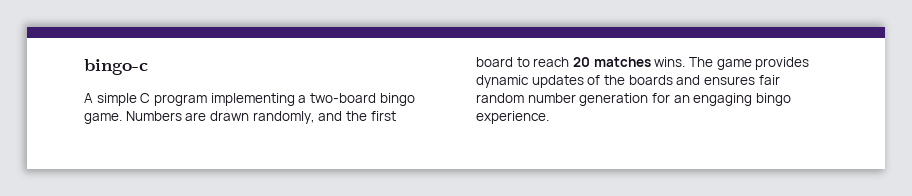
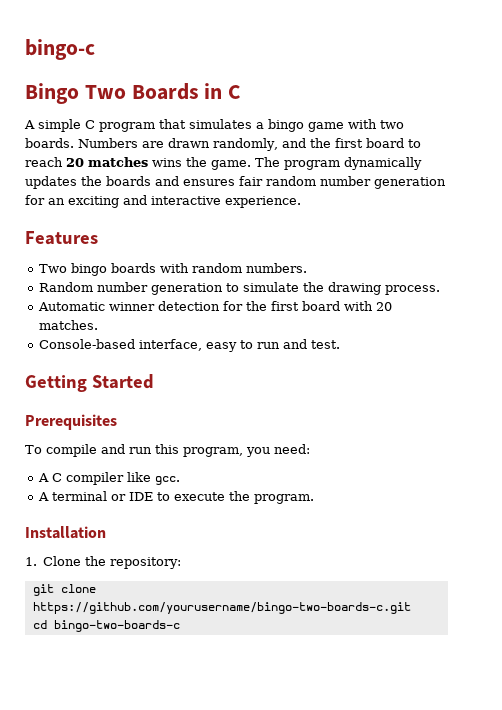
+ Bingo Two Boards in C
- A simple C program implementing a two-board bingo game.
+ A simple C program that simulates a bingo game with two boards.
- Numbers are drawn randomly, and the first board to reach 20 matches wins. The game provides dynamic updates of the boards and ensures fair random number generation for an engaging bingo experience.
+ Numbers are drawn randomly, and the first board to reach 20 matches wins the game. The program dynamically updates the boards and ensures fair random number generation for an exciting and interactive experience.
+ Features
+ Two bingo boards with random numbers.
+ Random number generation to simulate the drawing process.
+ Automatic winner detection for the first board with 20 matches.
+ Console-based interface, easy to run and test.
+ Getting Started
+ Prerequisites
+ To compile and run this program, you need:
+ A C compiler like gcc.
+ A terminal or IDE to execute the program.
+ Installation
+ 1. Clone the repository:
+ git clone https://github.com/yourusername/bingo-two-boards-c.git
+ cd bingo-two-boards-c

